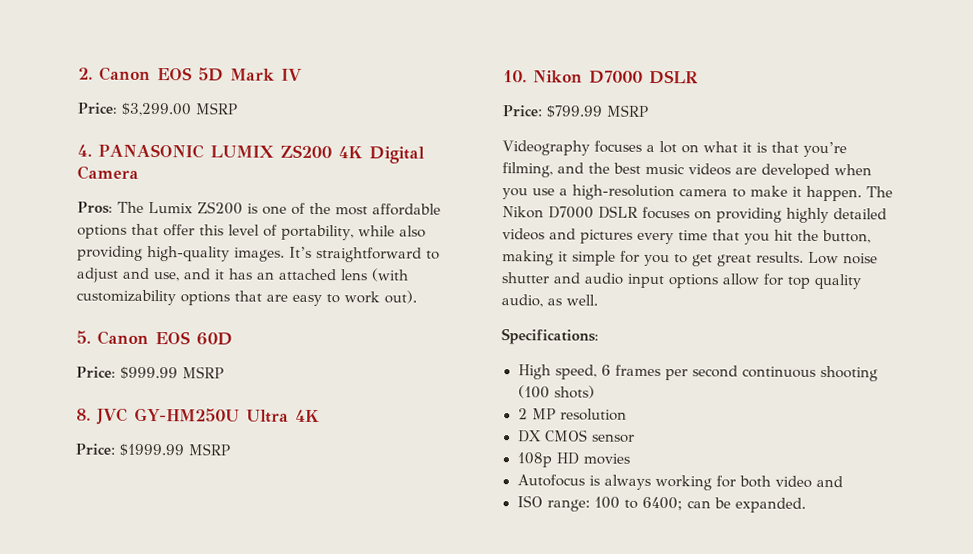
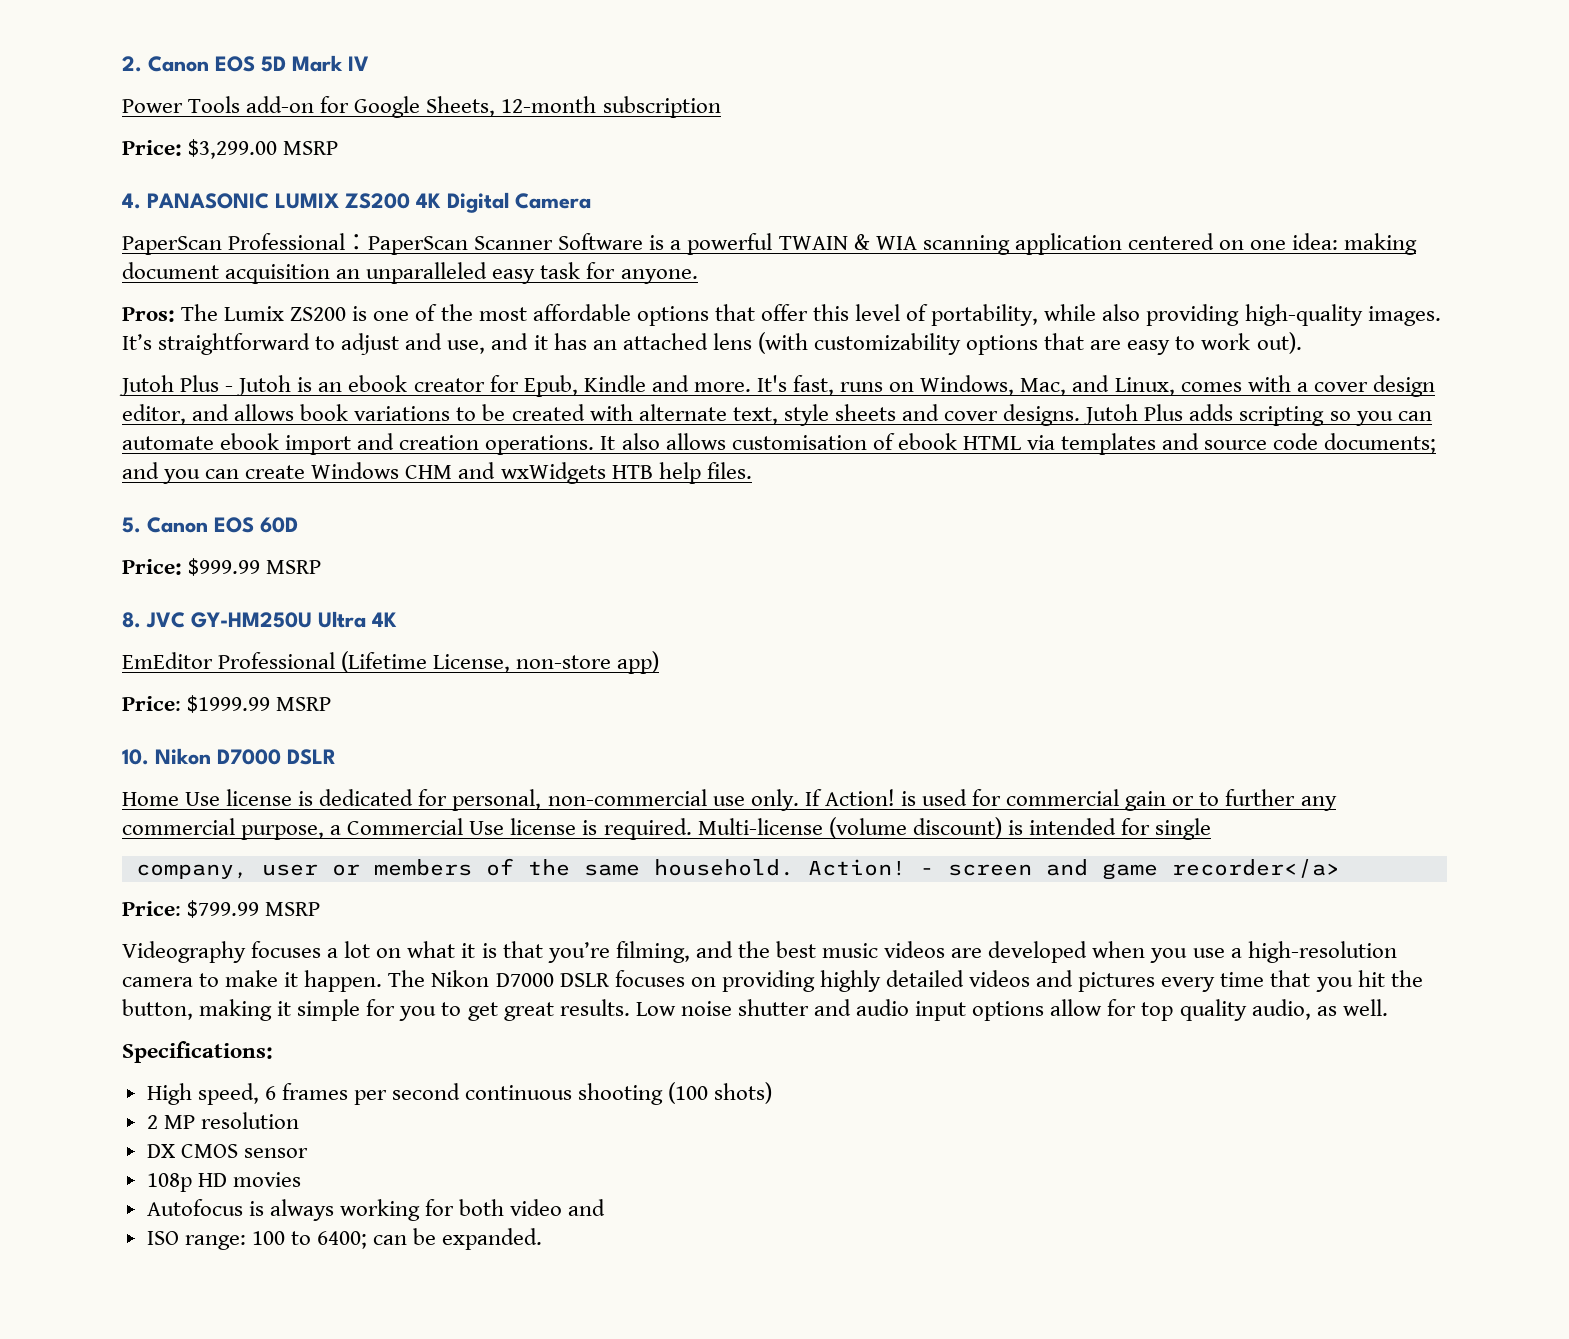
+ Power Tools add-on for Google Sheets, 12-month subscription
+ PaperScan Professional：PaperScan Scanner Software is a powerful TWAIN & WIA scanning application centered on one idea: making document acquisition an unparalleled easy task for anyone.
+ Jutoh Plus - Jutoh is an ebook creator for Epub, Kindle and more. It's fast, runs on Windows, Mac, and Linux, comes with a cover design editor, and allows book variations to be created with alternate text, style sheets and cover designs. Jutoh Plus adds scripting so you can automate ebook import and creation operations. It also allows customisation of ebook HTML via templates and source code documents; and you can create Windows CHM and wxWidgets HTB help files.
+ EmEditor Professional (Lifetime License, non-store app)
+ Home Use license is dedicated for personal, non-commercial use only. If Action! is used for commercial gain or to further any commercial purpose, a Commercial Use license is required. Multi-license (volume discount) is intended for single
+ company, user or members of the same household. Action! - screen and game recorder</a>

